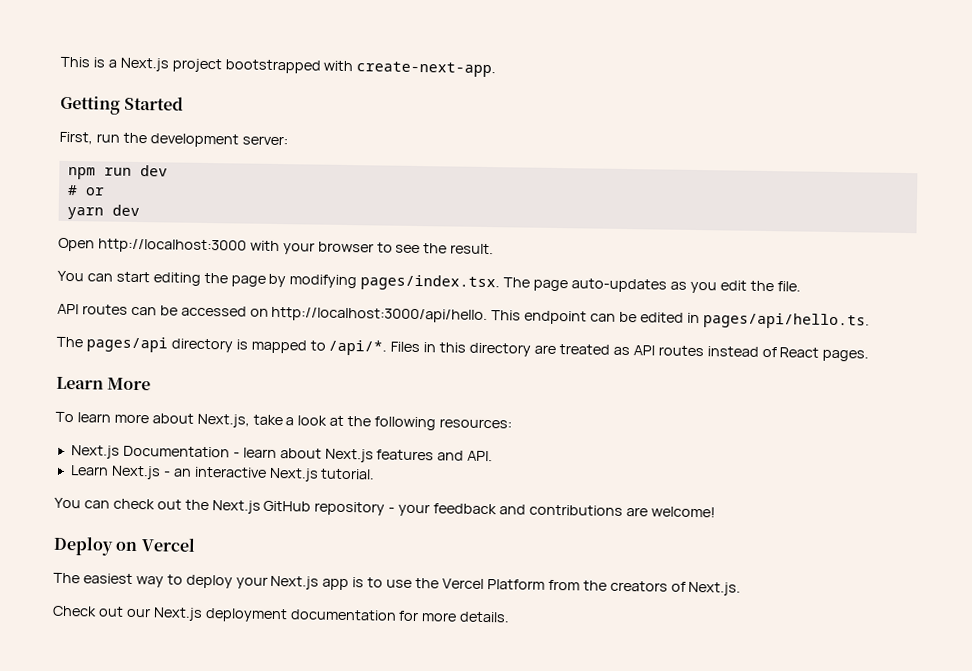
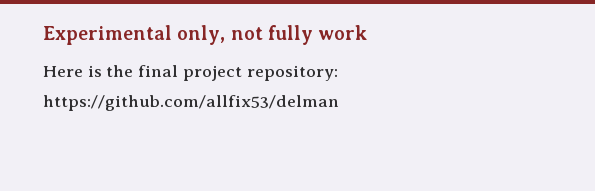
- This is a Next.js project bootstrapped with create-next-app.
- Getting Started
- First, run the development server:
- npm run dev
- # or
- yarn dev
- Open http://localhost:3000 with your browser to see the result.
- You can start editing the page by modifying pages/index.tsx. The page auto-updates as you edit the file.
- API routes can be accessed on http://localhost:3000/api/hello. This endpoint can be edited in pages/api/hello.ts.
- The pages/api directory is mapped to /api/*. Files in this directory are treated as API routes instead of React pages.
- Learn More
- To learn more about Next.js, take a look at the following resources:
- Next.js Documentation - learn about Next.js features and API.
- Learn Next.js - an interactive Next.js tutorial.
- You can check out the Next.js GitHub repository - your feedback and contributions are welcome!
- Deploy on Vercel
- The easiest way to deploy your Next.js app is to use the Vercel Platform from the creators of Next.js.
- Check out our Next.js deployment documentation for more details.
+ Experimental only, not fully work
+ Here is the final project repository: https://github.com/allfix53/delman

